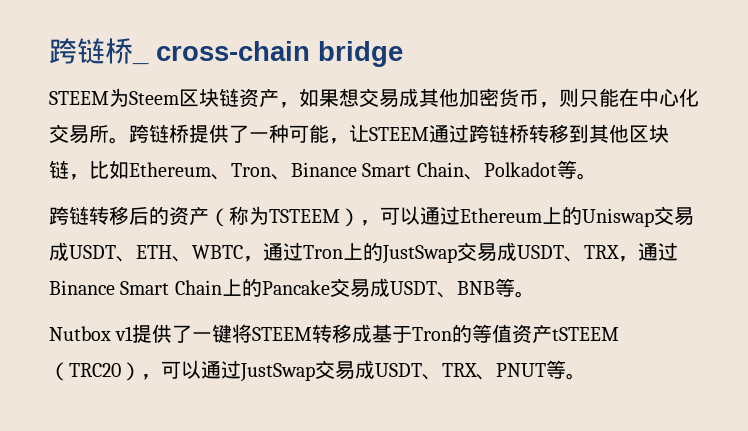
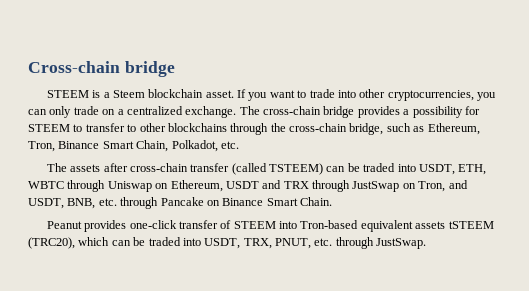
- 跨链桥_ cross-chain bridge
+ Cross-chain bridge
- STEEM为Steem区块链资产，如果想交易成其他加密货币，则只能在中心化交易所。跨链桥提供了一种可能，让STEEM通过跨链桥转移到其他区块链，比如Ethereum、Tron、Binance Smart Chain、Polkadot等。
- 跨链转移后的资产（称为TSTEEM），可以通过Ethereum上的Uniswap交易成USDT、ETH、WBTC，通过Tron上的JustSwap交易成USDT、TRX，通过Binance Smart Chain上的Pancake交易成USDT、BNB等。
- Nutbox v1提供了一键将STEEM转移成基于Tron的等值资产tSTEEM（TRC20），可以通过JustSwap交易成USDT、TRX、PNUT等。
+ STEEM is a Steem blockchain asset. If you want to trade into other cryptocurrencies, you can only trade on a centralized exchange. The cross-chain bridge provides a possibility for STEEM to transfer to other blockchains through the cross-chain bridge, such as Ethereum, Tron, Binance Smart Chain, Polkadot, etc.
+ The assets after cross-chain transfer (called TSTEEM) can be traded into USDT, ETH, WBTC through Uniswap on Ethereum, USDT and TRX through JustSwap on Tron, and USDT, BNB, etc. through Pancake on Binance Smart Chain.
+ Peanut provides one-click transfer of STEEM into Tron-based equivalent assets tSTEEM (TRC20), which can be traded into USDT, TRX, PNUT, etc. through JustSwap.

